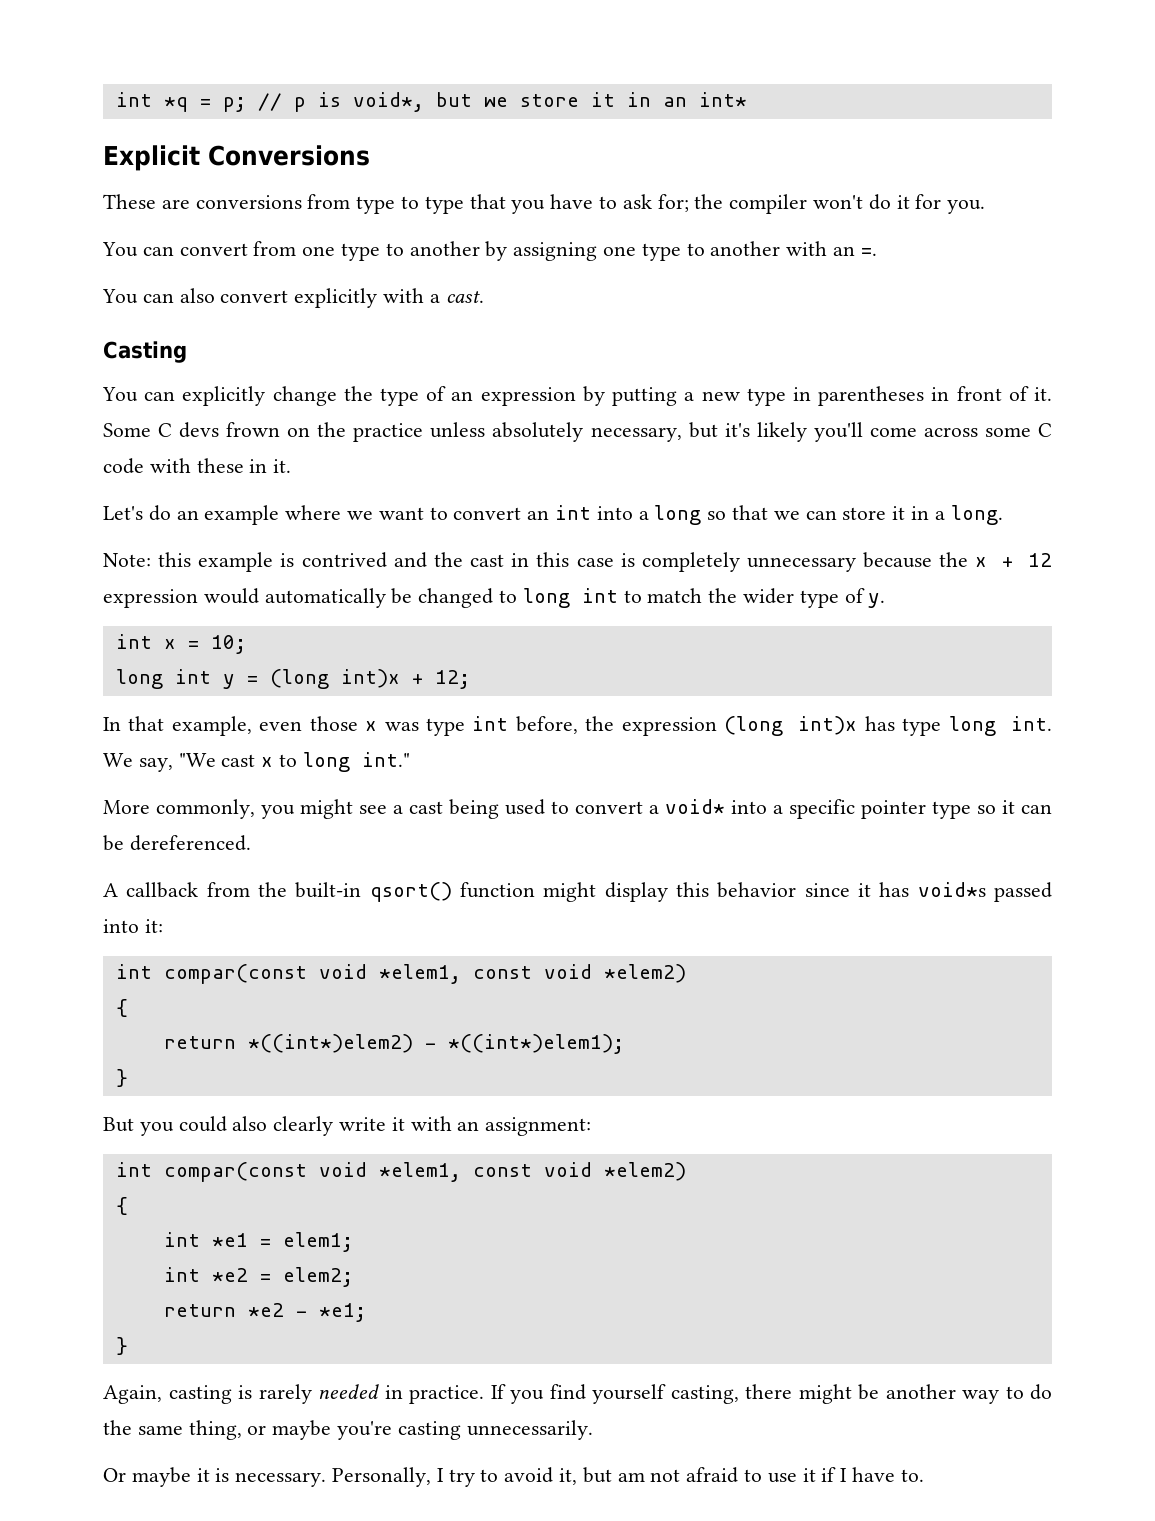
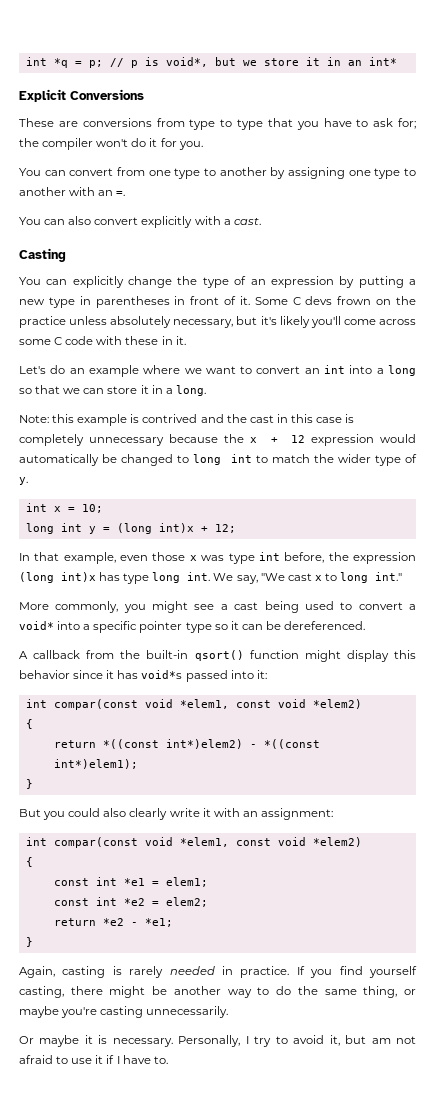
- return *((int*)elem2) - *((int*)elem1);
+ return *((const int*)elem2) - *((const int*)elem1);
- int *e1 = elem1;
+ const int *e1 = elem1;
- int *e2 = elem2;
+ const int *e2 = elem2;

